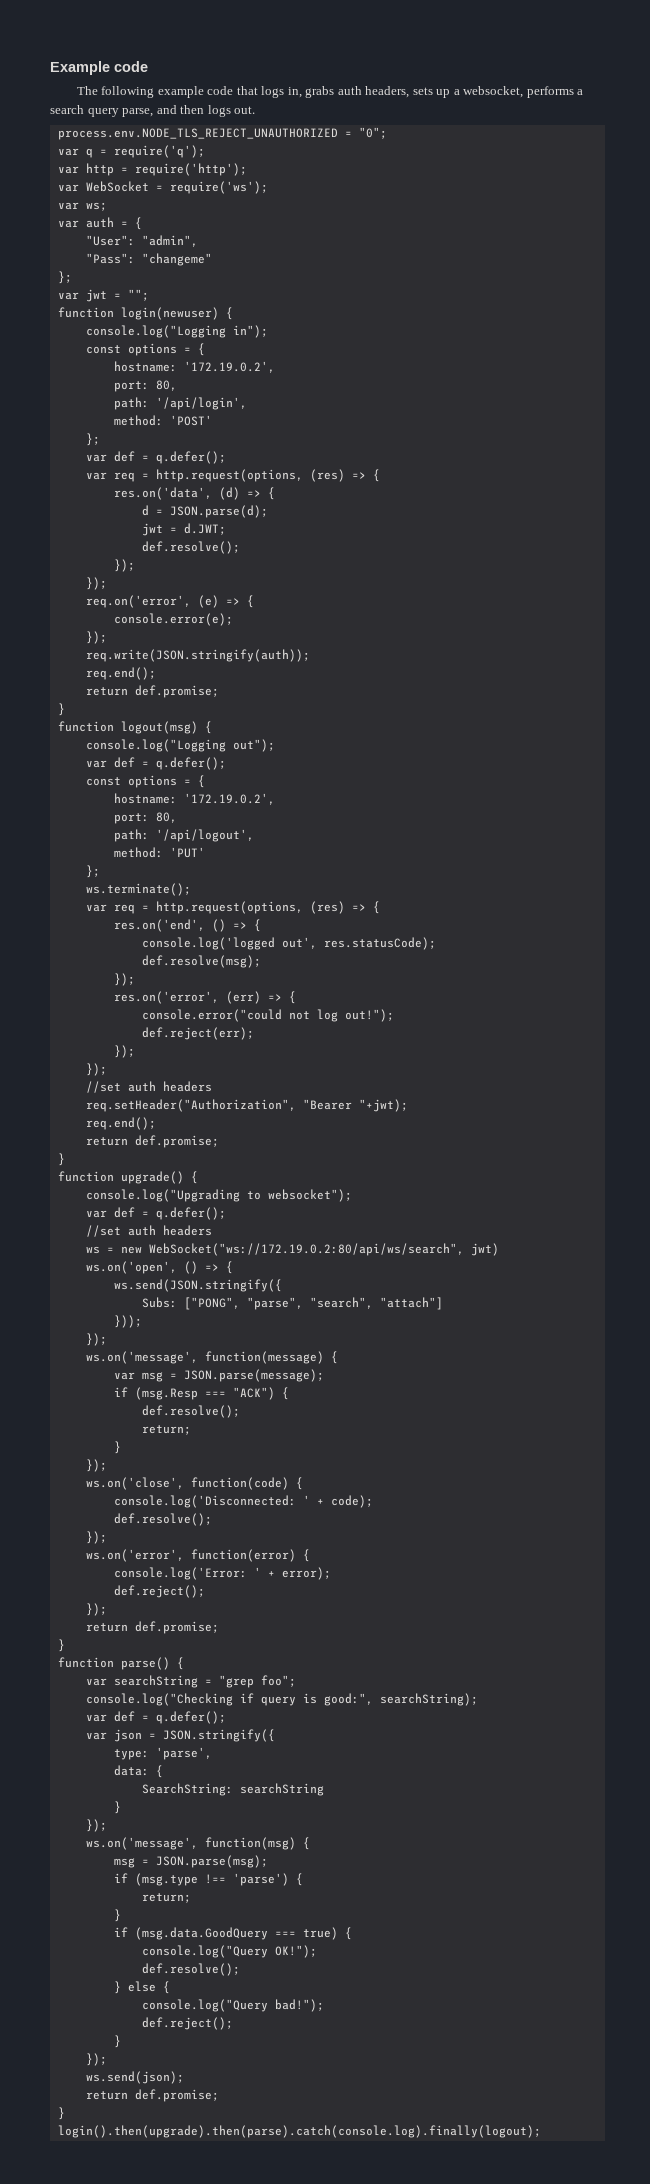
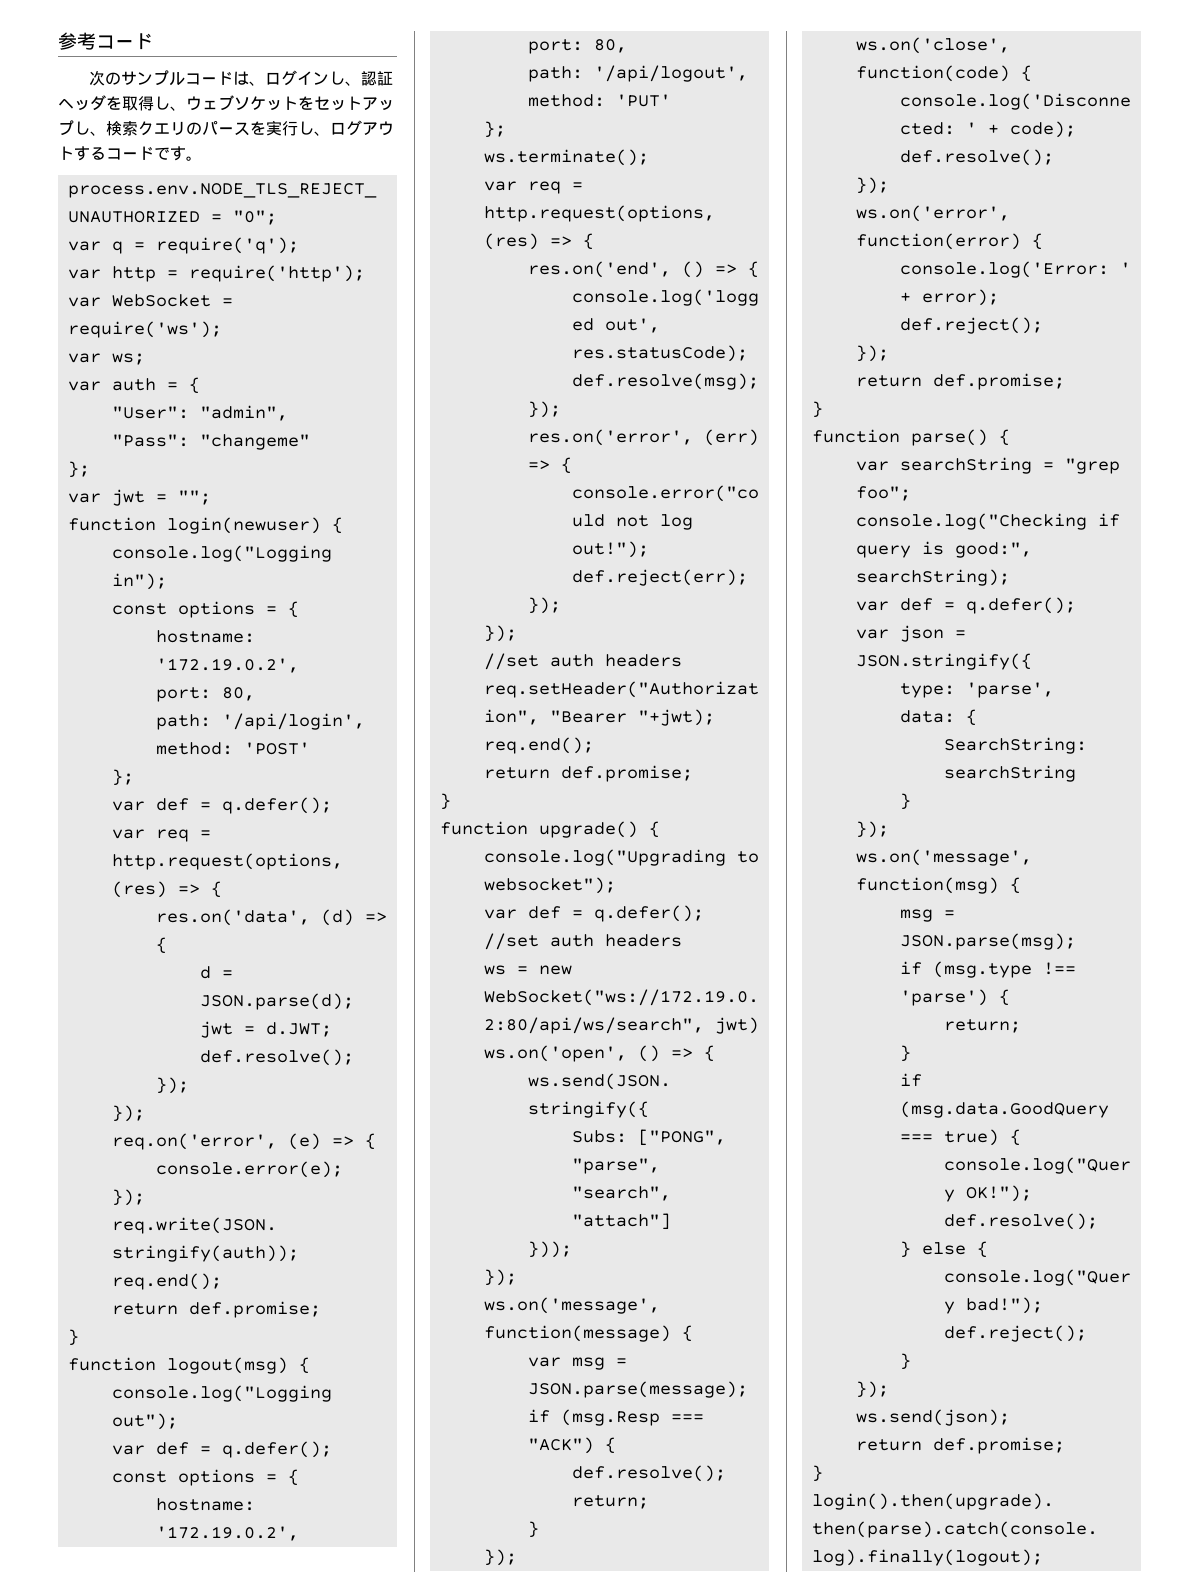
- Example code
- The following example code that logs in, grabs auth headers, sets up a websocket, performs a search query parse, and then logs out.
+ 参考コード
+ 次のサンプルコードは、ログインし、認証ヘッダを取得し、ウェブソケットをセットアップし、検索クエリのパースを実行し、ログアウトするコードです。

